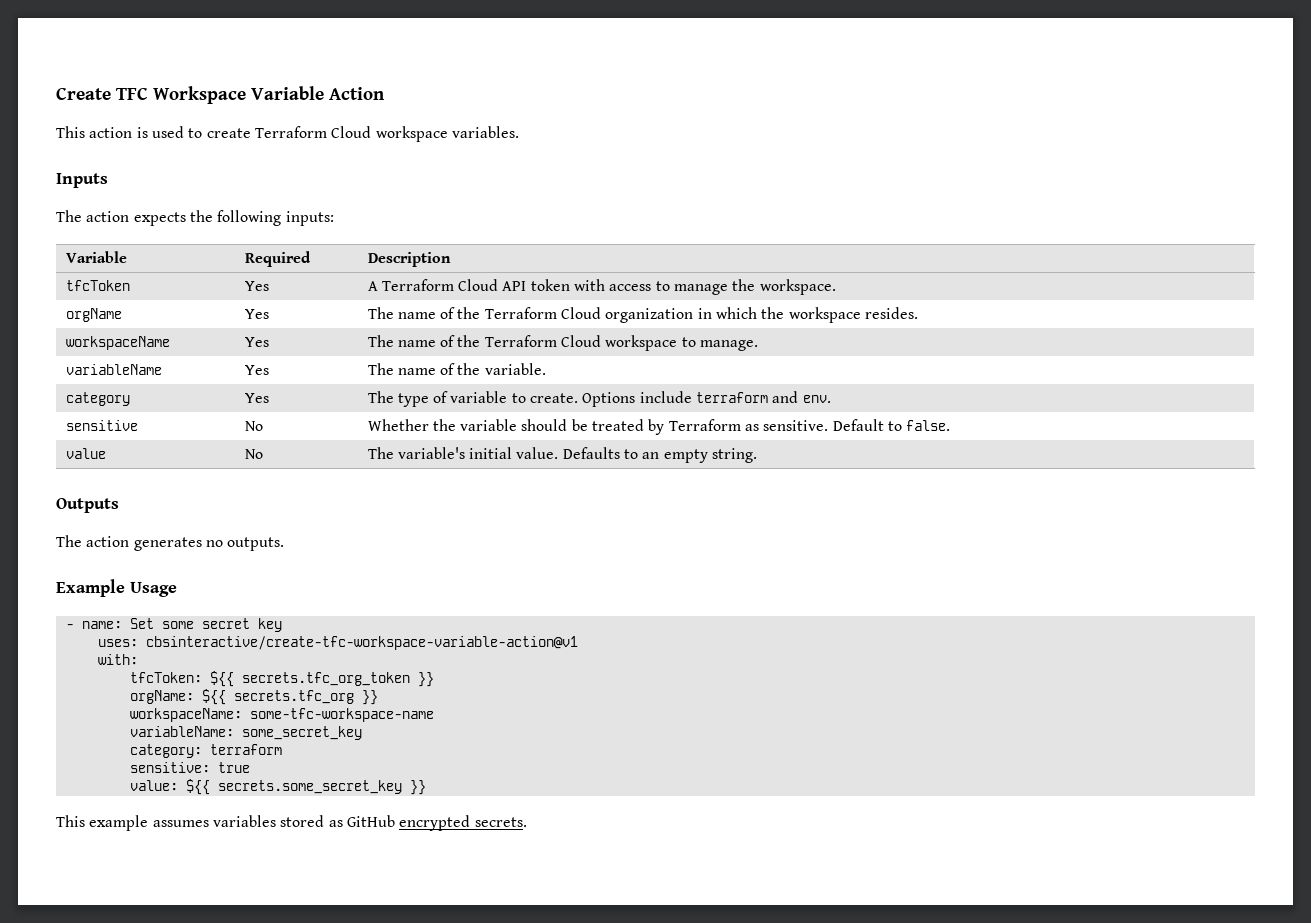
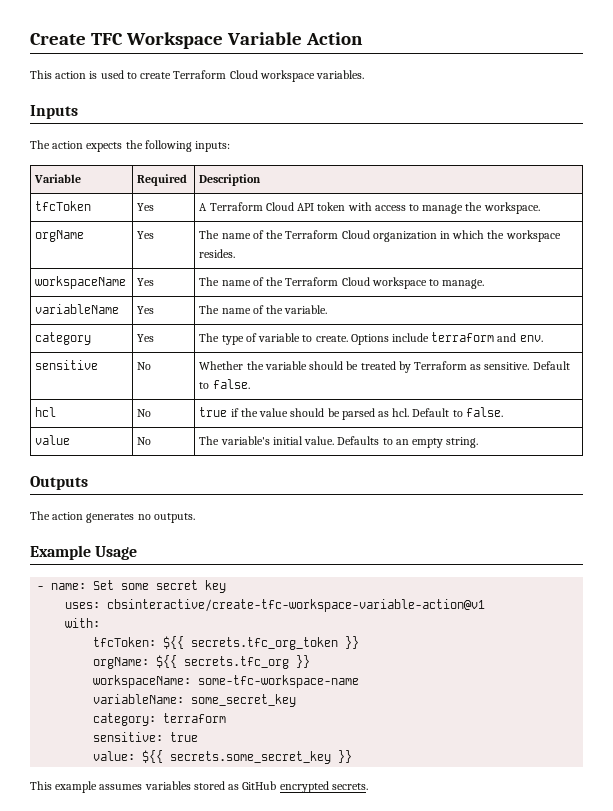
+ hcl | No | true if the value should be parsed as hcl. Default to false.

